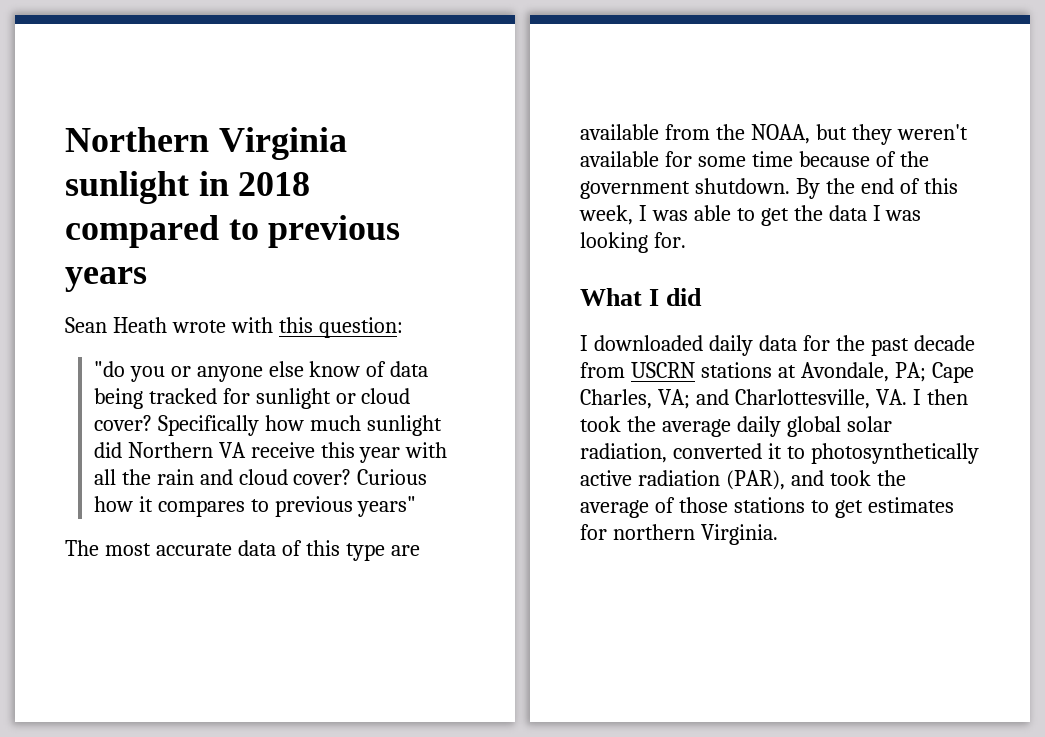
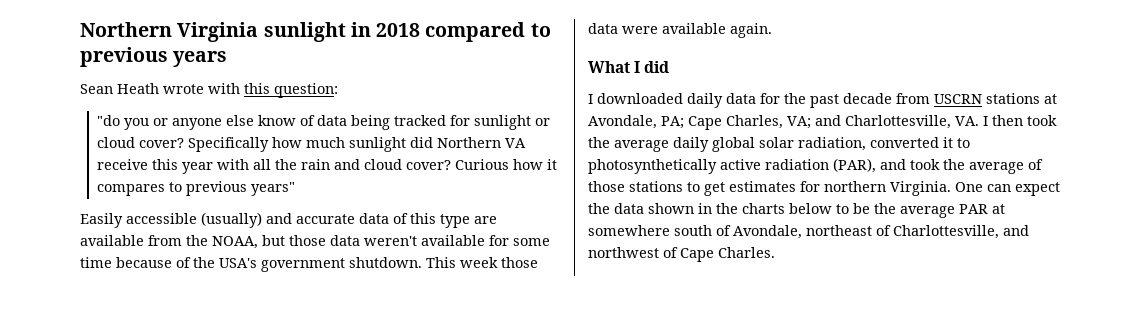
- The most accurate data of this type are available from the NOAA, but they weren't available for some time because of the government shutdown.
+ Easily accessible (usually) and accurate data of this type are available from the NOAA, but those data weren't available for some time because of the USA's government shutdown.
- By the end of this week, I was able to get the data I was looking for.
+ This week those data were available again.
+ One can expect the data shown in the charts below to be the average PAR at somewhere south of Avondale, northeast of Charlottesville, and northwest of Cape Charles.

